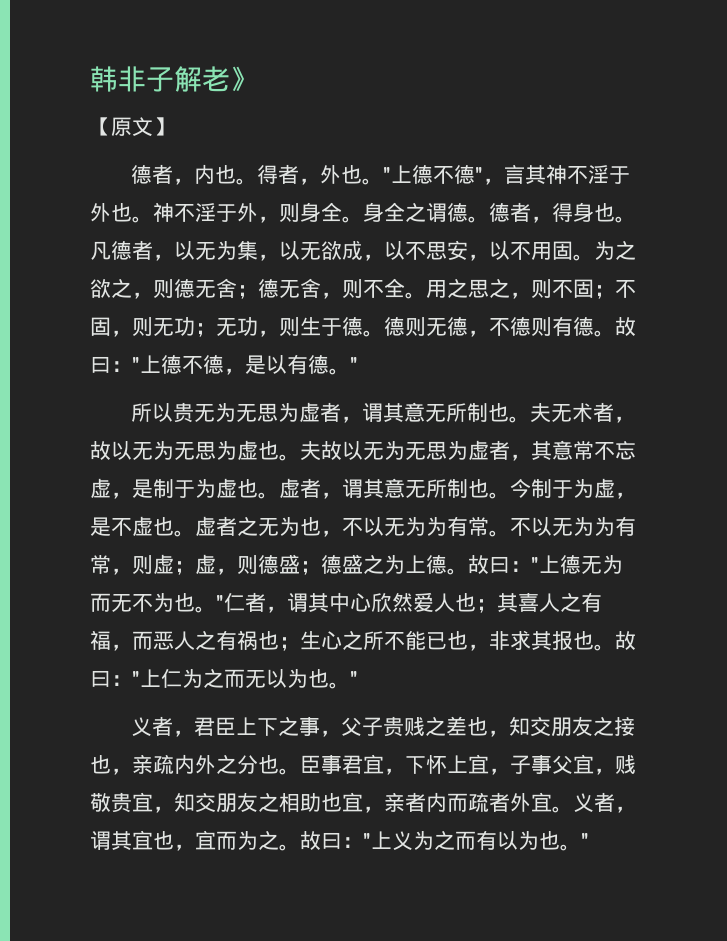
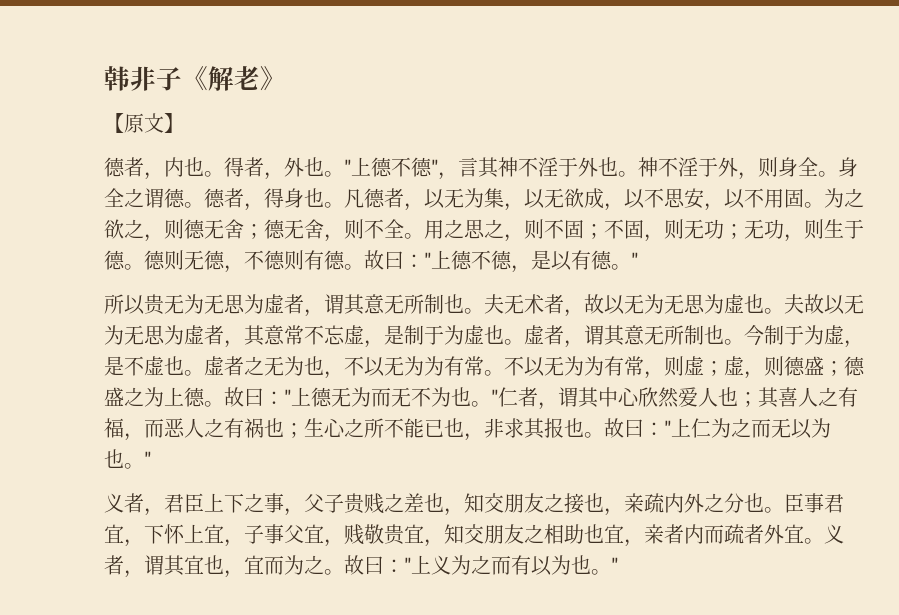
- 韩非子解老》
+ 韩非子《解老》

